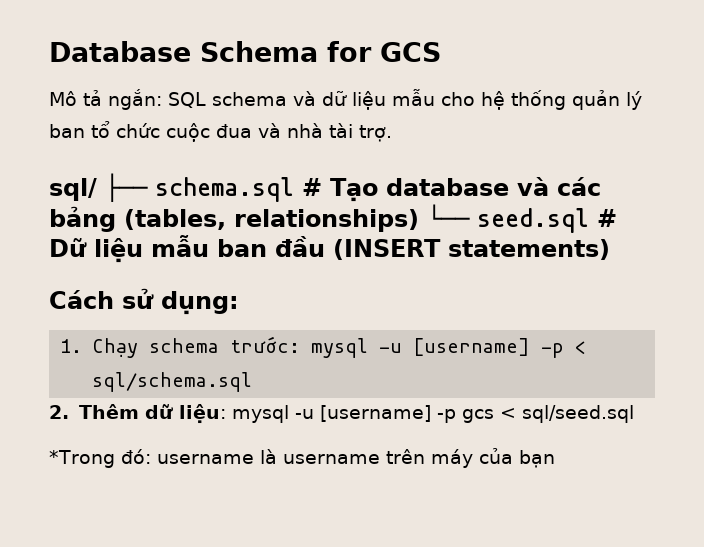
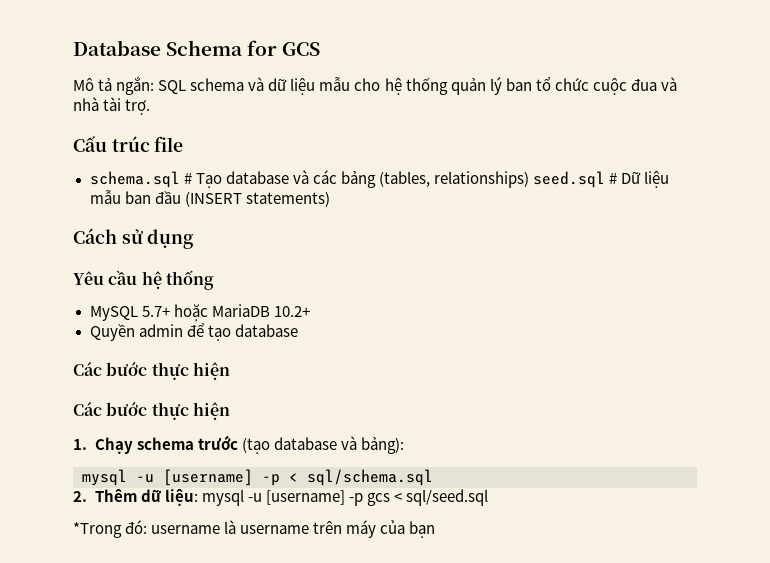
- sql/ ├── schema.sql # Tạo database và các bảng (tables, relationships) └── seed.sql # Dữ liệu mẫu ban đầu (INSERT statements)
+ Cấu trúc file
+ schema.sql # Tạo database và các bảng (tables, relationships) seed.sql # Dữ liệu mẫu ban đầu (INSERT statements)
- Cách sử dụng:
- 1. Chạy schema trước: mysql -u [username] -p < sql/schema.sql
+ Cách sử dụng
+ Yêu cầu hệ thống
+ MySQL 5.7+ hoặc MariaDB 10.2+
+ Quyền admin để tạo database
+ Các bước thực hiện
+ Các bước thực hiện
+ 1. Chạy schema trước (tạo database và bảng):
+ mysql -u [username] -p < sql/schema.sql

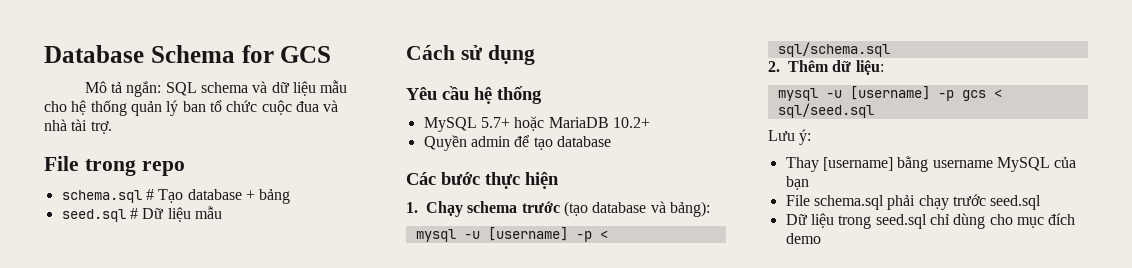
- Cấu trúc file
+ File trong repo
- schema.sql # Tạo database và các bảng (tables, relationships) seed.sql # Dữ liệu mẫu ban đầu (INSERT statements)
+ schema.sql # Tạo database + bảng
+ seed.sql # Dữ liệu mẫu
  Quyền admin để tạo database
- Các bước thực hiện
- 2. Thêm dữ liệu: mysql -u [username] -p gcs < sql/seed.sql
+ 2. Thêm dữ liệu:
+ mysql -u [username] -p gcs < sql/seed.sql
- *Trong đó: username là username trên máy của bạn
+ Lưu ý:
+ Thay [username] bằng username MySQL của bạn
+ File schema.sql phải chạy trước seed.sql
+ Dữ liệu trong seed.sql chỉ dùng cho mục đích demo

